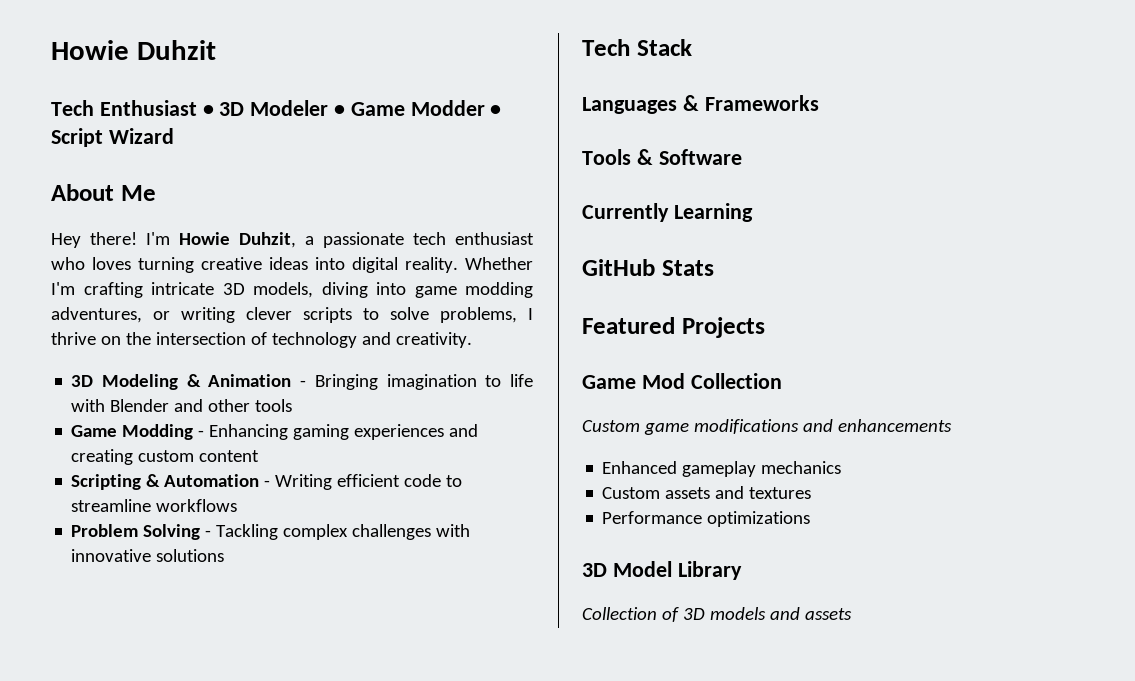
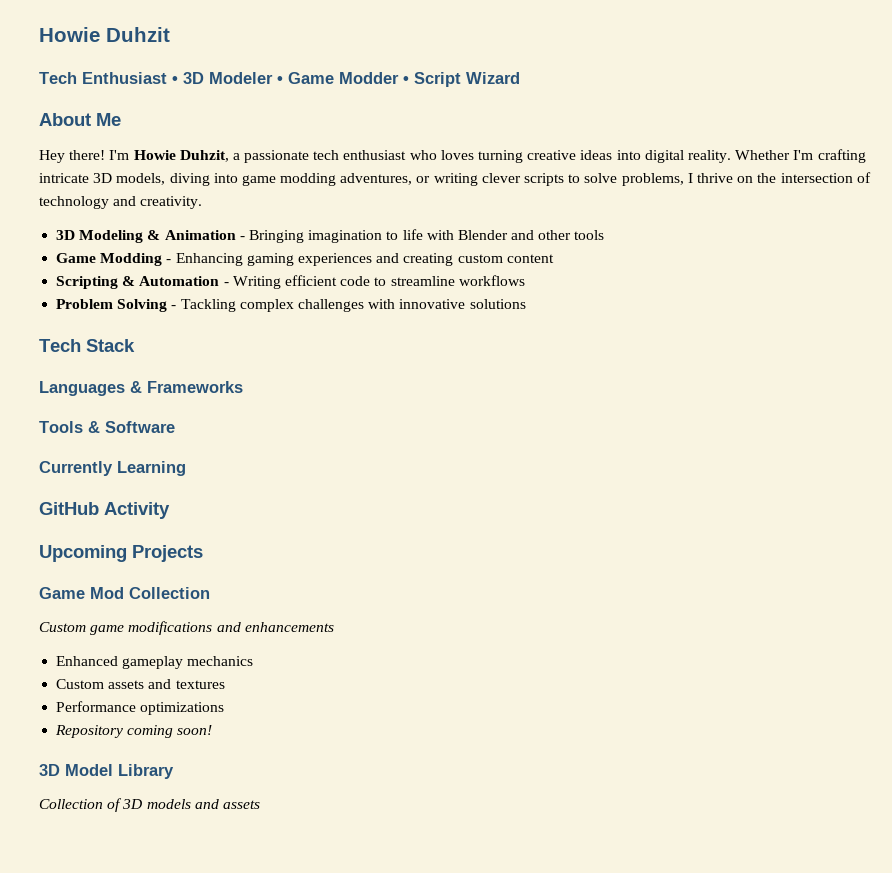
- GitHub Stats
- Featured Projects
+ GitHub Activity
+ Upcoming Projects
+ Repository coming soon!

